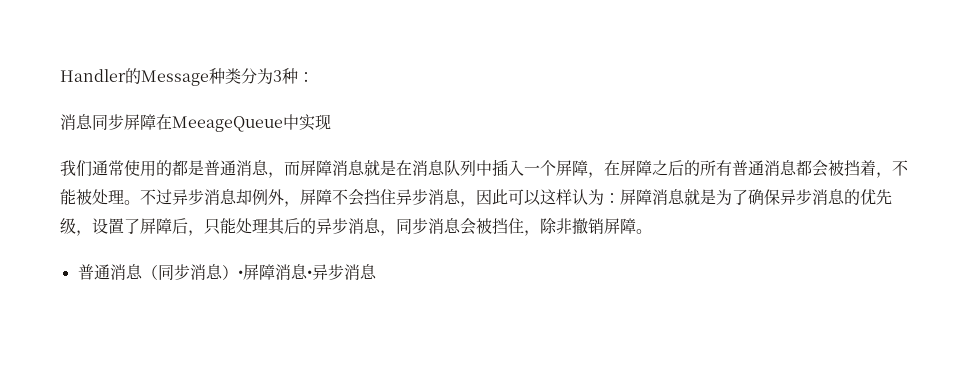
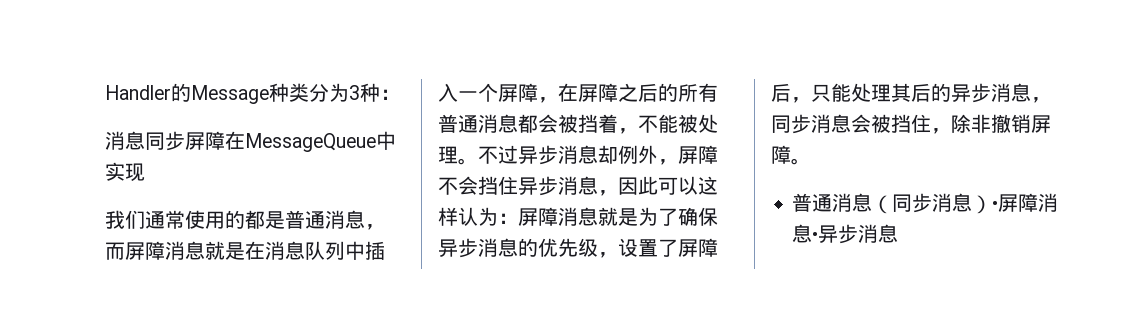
- 消息同步屏障在MeeageQueue中实现
+ 消息同步屏障在MessageQueue中实现

